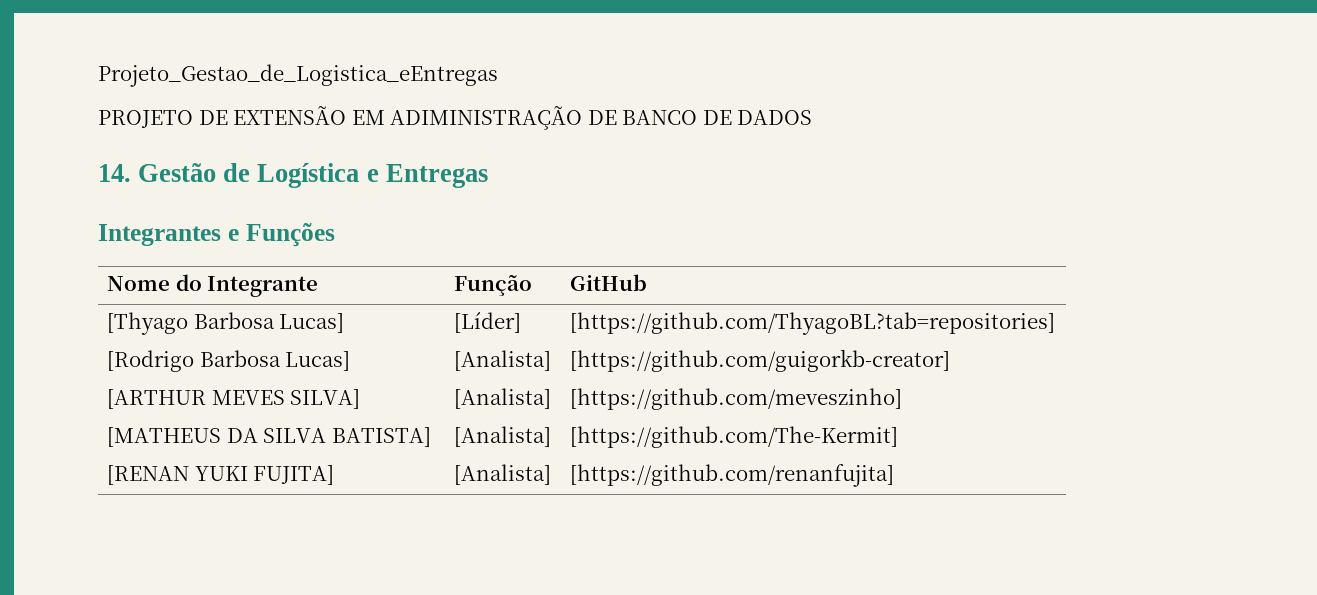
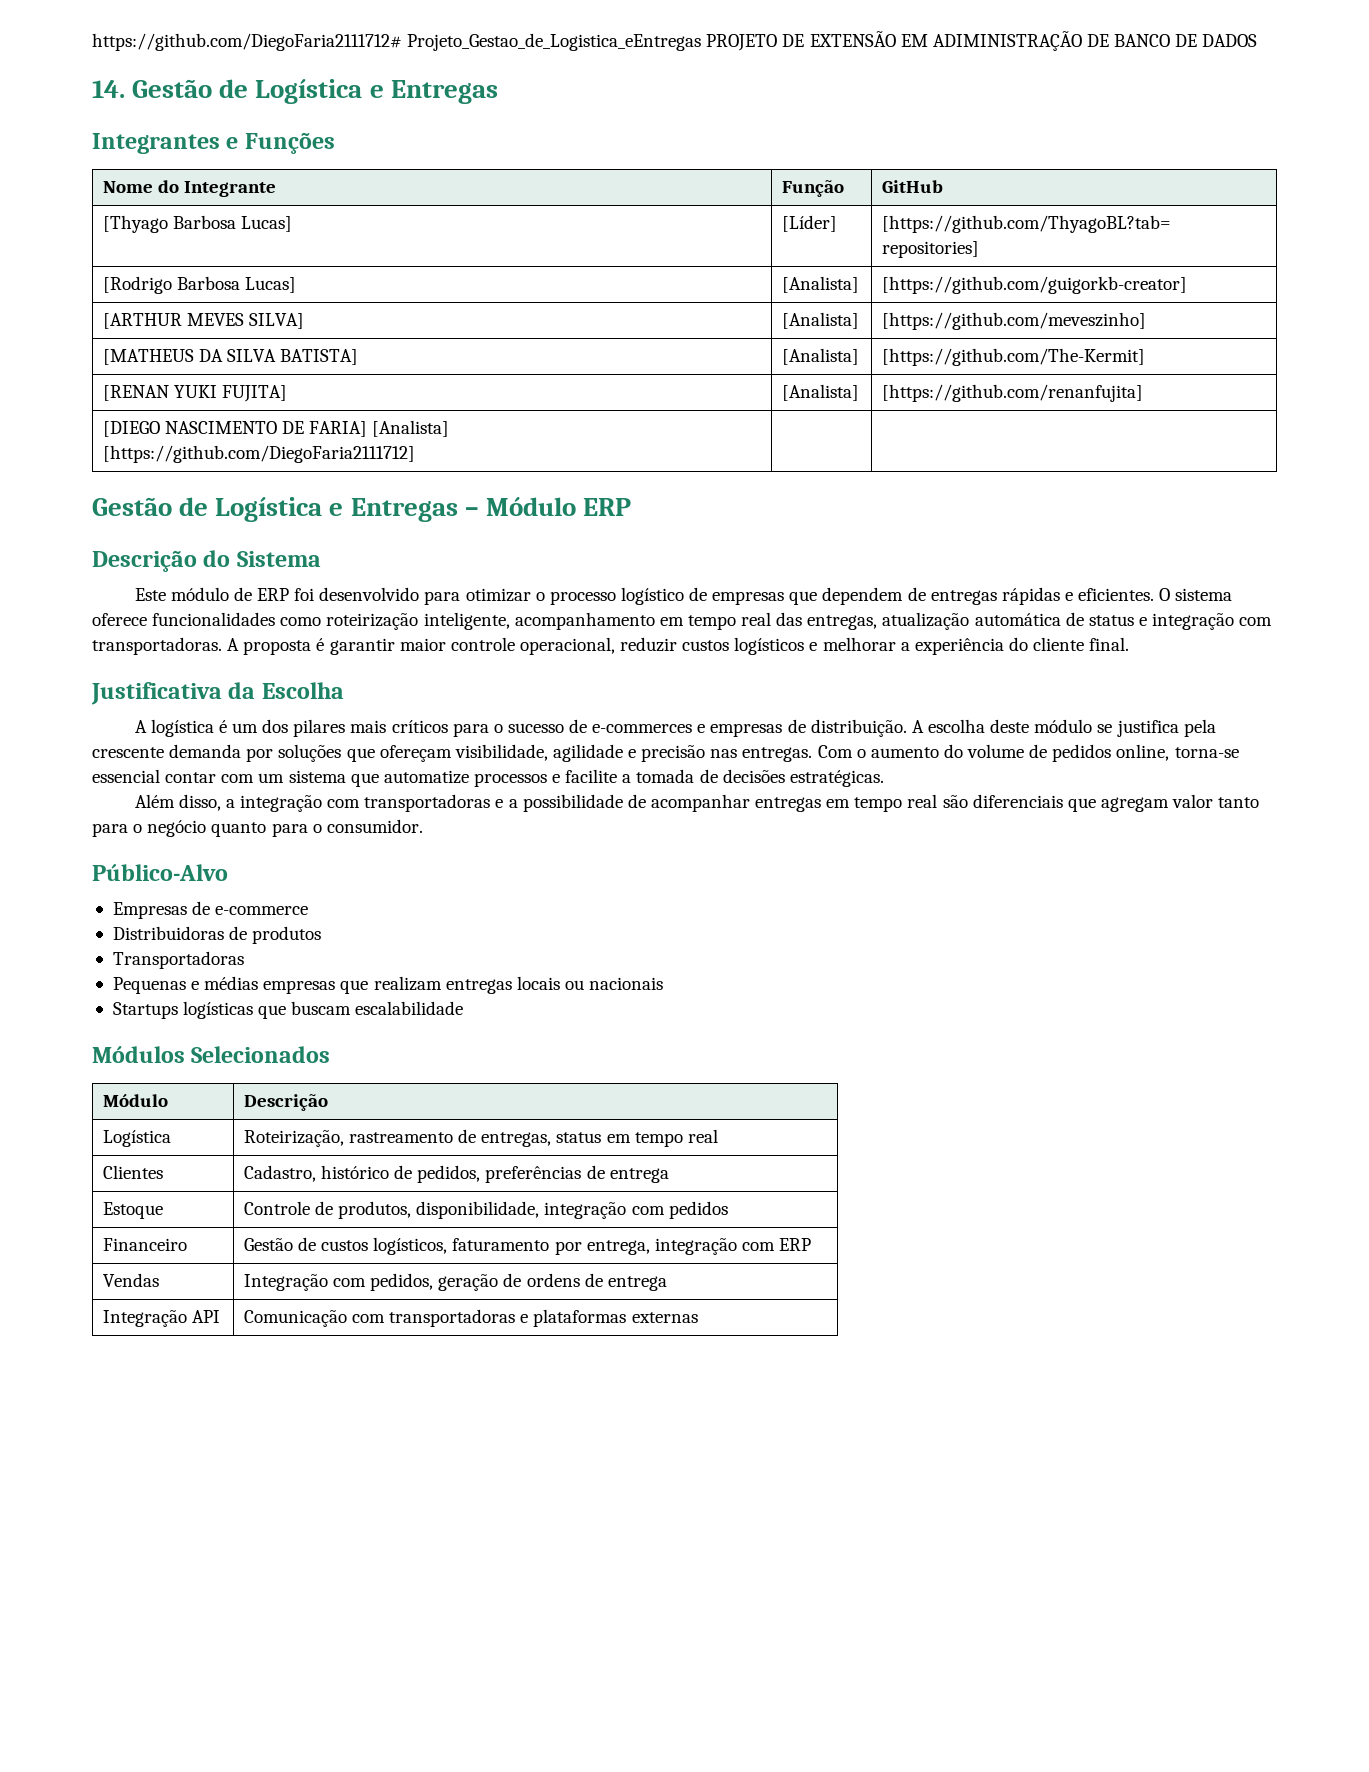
- Projeto_Gestao_de_Logistica_eEntregas
- PROJETO DE EXTENSÃO EM ADIMINISTRAÇÃO DE BANCO DE DADOS
+ https://github.com/DiegoFaria2111712# Projeto_Gestao_de_Logistica_eEntregas PROJETO DE EXTENSÃO EM ADIMINISTRAÇÃO DE BANCO DE DADOS
+ [DIEGO NASCIMENTO DE FARIA] [Analista] [https://github.com/DiegoFaria2111712] | |
+ Gestão de Logística e Entregas – Módulo ERP
+ Descrição do Sistema
+ Este módulo de ERP foi desenvolvido para otimizar o processo logístico de empresas que dependem de entregas rápidas e eficientes. O sistema oferece funcionalidades como roteirização inteligente, acompanhamento em tempo real das entregas, atualização automática de status e integração com transportadoras. A proposta é garantir maior controle operacional, reduzir custos logísticos e melhorar a experiência do cliente final.
+ Justificativa da Escolha
+ A logística é um dos pilares mais críticos para o sucesso de e-commerces e empresas de distribuição. A escolha deste módulo se justifica pela crescente demanda por soluções que ofereçam visibilidade, agilidade e precisão nas entregas. Com o aumento do volume de pedidos online, torna-se essencial contar com um sistema que automatize processos e facilite a tomada de decisões estratégicas.
+ Além disso, a integração com transportadoras e a possibilidade de acompanhar entregas em tempo real são diferenciais que agregam valor tanto para o negócio quanto para o consumidor.
+ Público-Alvo
+ Empresas de e-commerce
+ Distribuidoras de produtos
+ Transportadoras
+ Pequenas e médias empresas que realizam entregas locais ou nacionais
+ Startups logísticas que buscam escalabilidade
+ Módulos Selecionados
+ Módulo | Descrição
+ Logística | Roteirização, rastreamento de entregas, status em tempo real
+ Clientes | Cadastro, histórico de pedidos, preferências de entrega
+ Estoque | Controle de produtos, disponibilidade, integração com pedidos
+ Financeiro | Gestão de custos logísticos, faturamento por entrega, integração com ERP
+ Vendas | Integração com pedidos, geração de ordens de entrega
+ Integração API | Comunicação com transportadoras e plataformas externas

